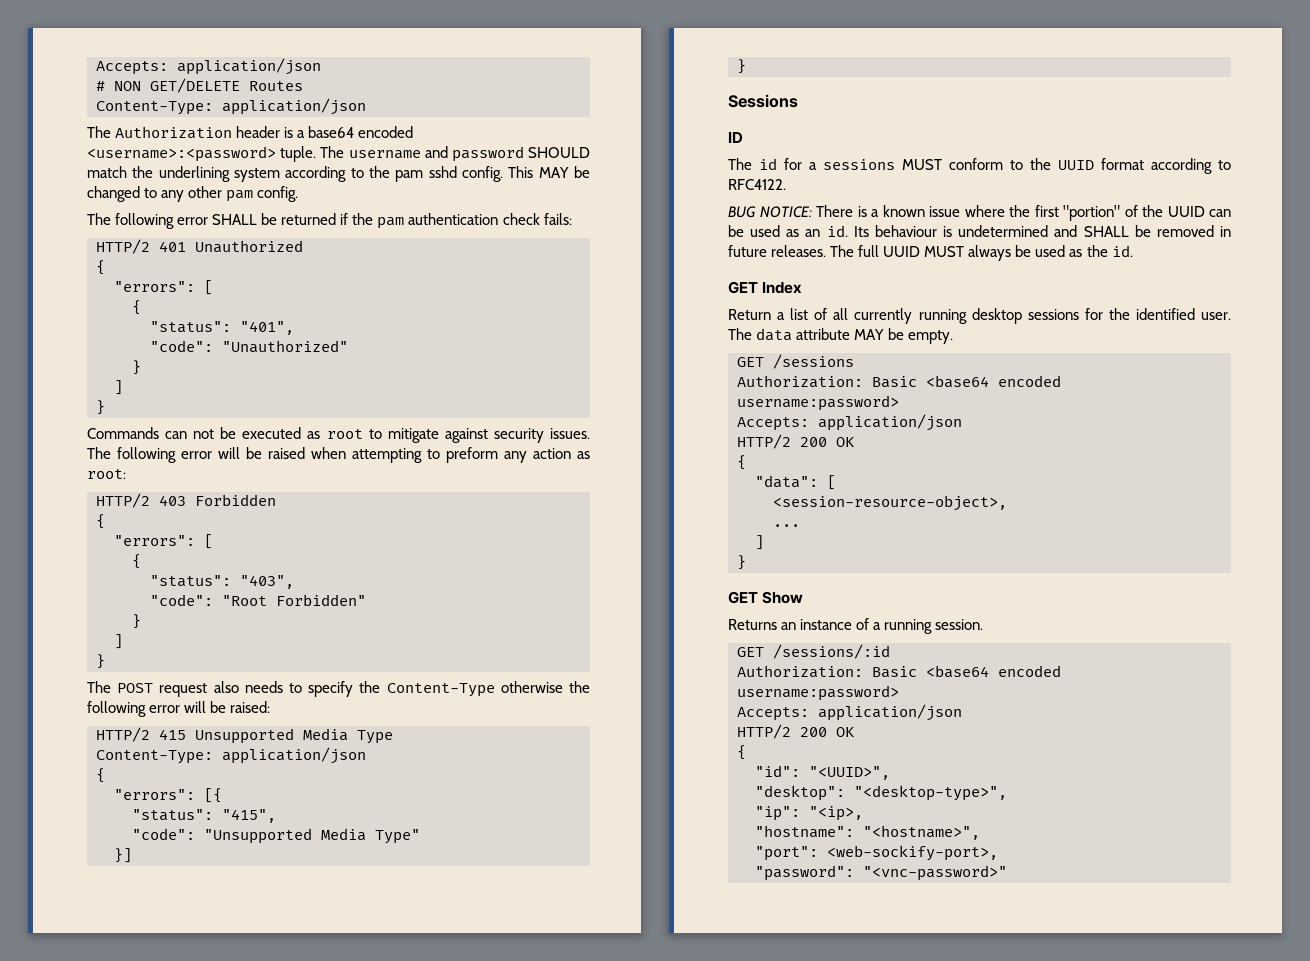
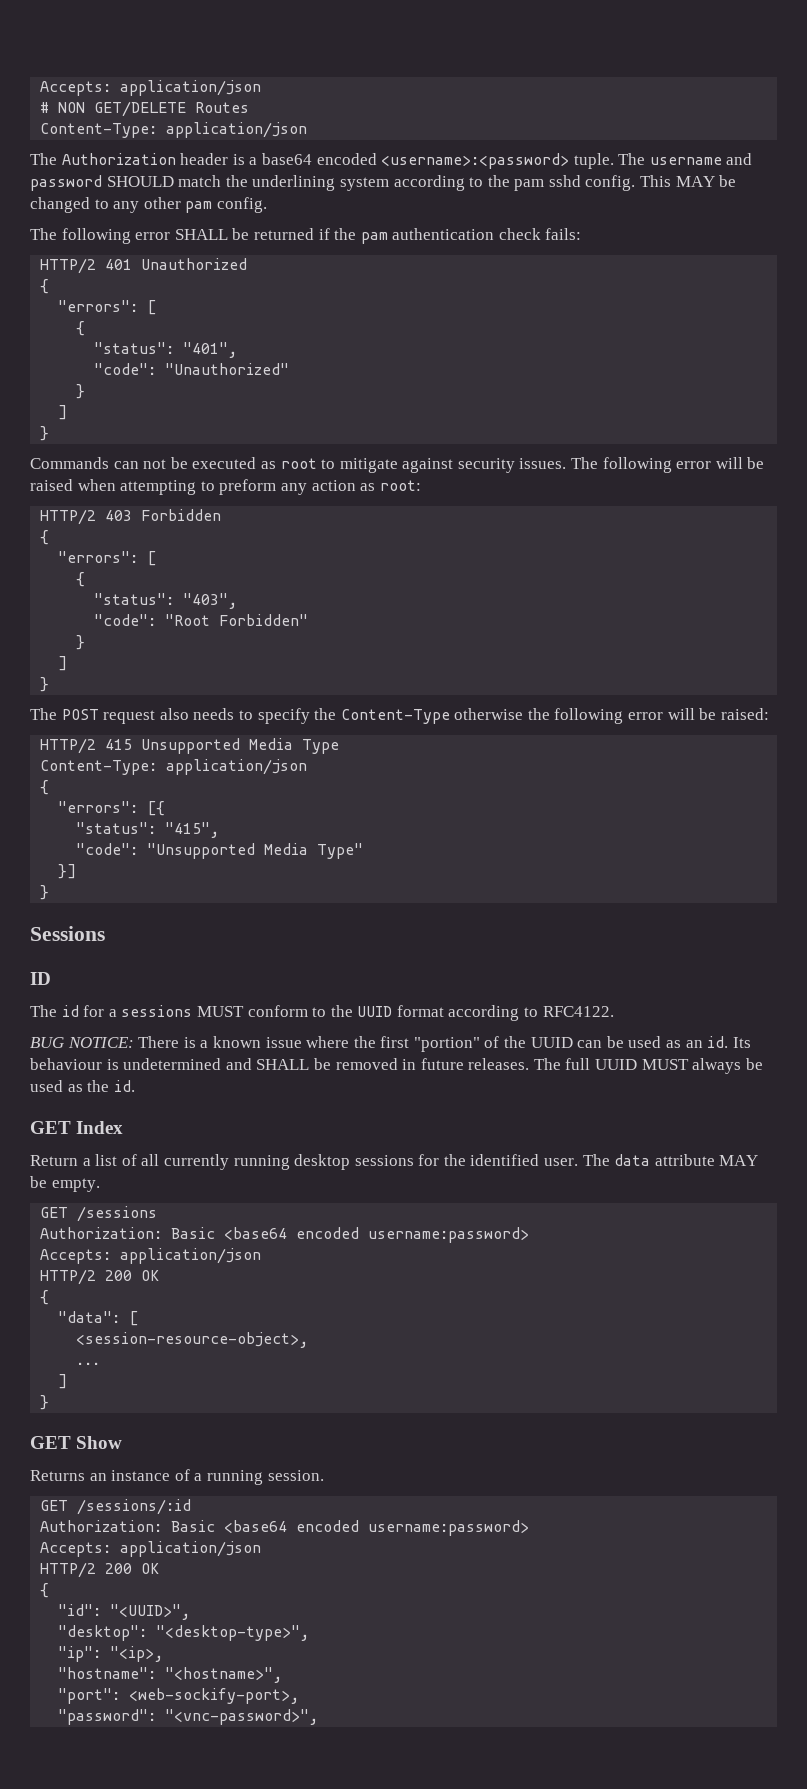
- "password": "<vnc-password>"
+ "password": "<vnc-password>",

